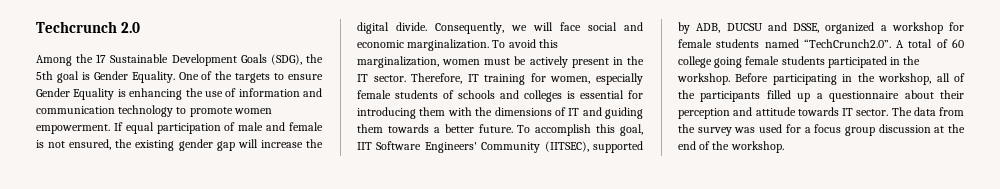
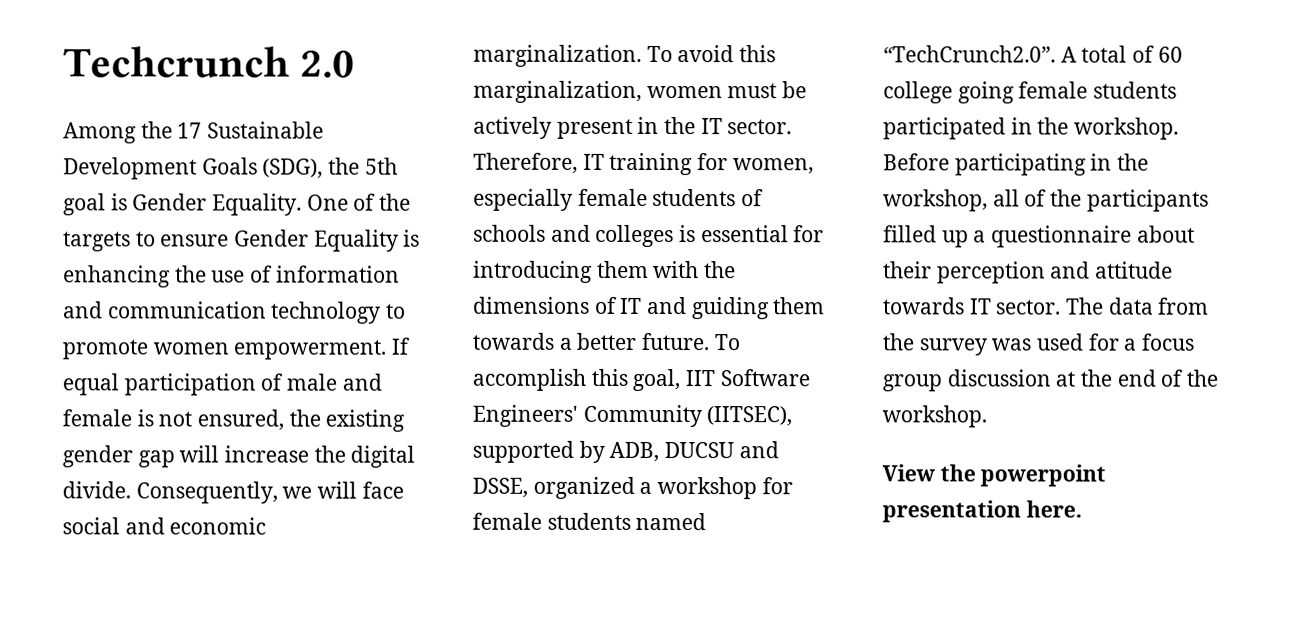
+ View the powerpoint presentation here.

